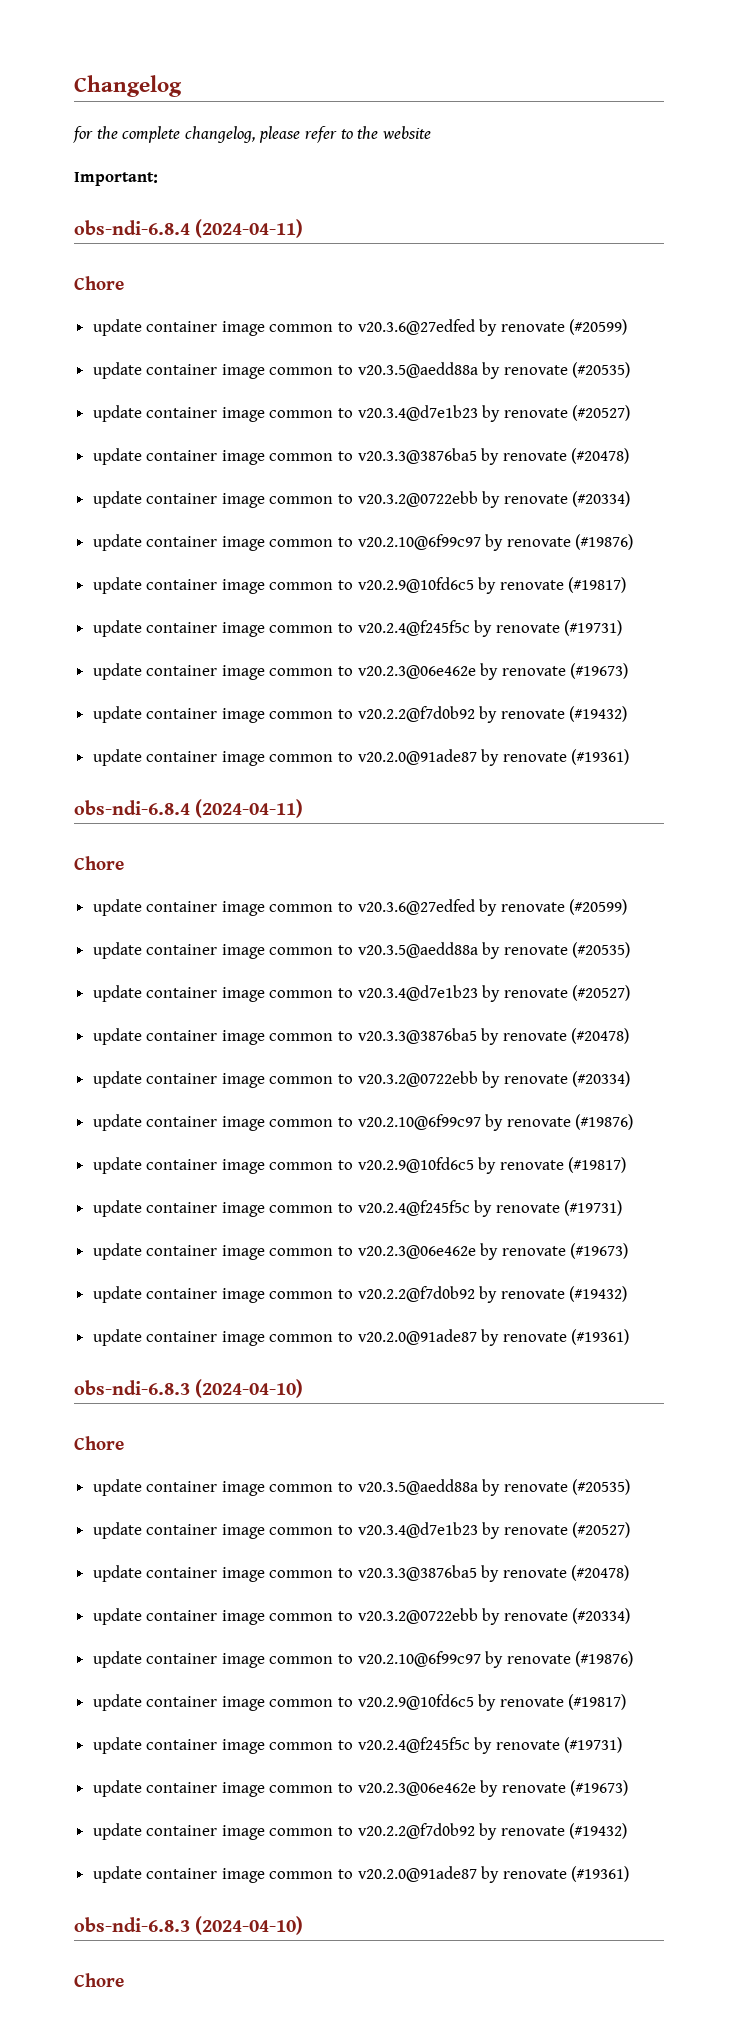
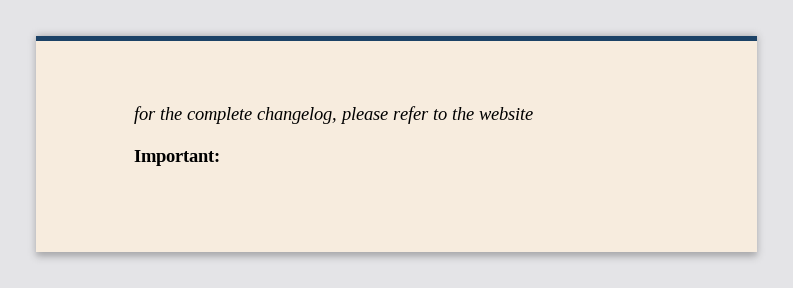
- Changelog
  Important:
- obs-ndi-6.8.4 (2024-04-11)
- Chore
- update container image common to v20.3.6@27edfed by renovate (#20599)
- update container image common to v20.3.5@aedd88a by renovate (#20535)
- update container image common to v20.3.4@d7e1b23 by renovate (#20527)
- update container image common to v20.3.3@3876ba5 by renovate (#20478)
- update container image common to v20.3.2@0722ebb by renovate (#20334)
- update container image common to v20.2.10@6f99c97 by renovate (#19876)
- update container image common to v20.2.9@10fd6c5 by renovate (#19817)
- update container image common to v20.2.4@f245f5c by renovate (#19731)
- update container image common to v20.2.3@06e462e by renovate (#19673)
- update container image common to v20.2.2@f7d0b92 by renovate (#19432)
- update container image common to v20.2.0@91ade87 by renovate (#19361)
- obs-ndi-6.8.4 (2024-04-11)
- Chore
- update container image common to v20.3.6@27edfed by renovate (#20599)
- update container image common to v20.3.5@aedd88a by renovate (#20535)
- update container image common to v20.3.4@d7e1b23 by renovate (#20527)
- update container image common to v20.3.3@3876ba5 by renovate (#20478)
- update container image common to v20.3.2@0722ebb by renovate (#20334)
- update container image common to v20.2.10@6f99c97 by renovate (#19876)
- update container image common to v20.2.9@10fd6c5 by renovate (#19817)
- update container image common to v20.2.4@f245f5c by renovate (#19731)
- update container image common to v20.2.3@06e462e by renovate (#19673)
- update container image common to v20.2.2@f7d0b92 by renovate (#19432)
- update container image common to v20.2.0@91ade87 by renovate (#19361)
- obs-ndi-6.8.3 (2024-04-10)
- Chore
- update container image common to v20.3.5@aedd88a by renovate (#20535)
- update container image common to v20.3.4@d7e1b23 by renovate (#20527)
- update container image common to v20.3.3@3876ba5 by renovate (#20478)
- update container image common to v20.3.2@0722ebb by renovate (#20334)
- update container image common to v20.2.10@6f99c97 by renovate (#19876)
- update container image common to v20.2.9@10fd6c5 by renovate (#19817)
- update container image common to v20.2.4@f245f5c by renovate (#19731)
- update container image common to v20.2.3@06e462e by renovate (#19673)
- update container image common to v20.2.2@f7d0b92 by renovate (#19432)
- update container image common to v20.2.0@91ade87 by renovate (#19361)
- obs-ndi-6.8.3 (2024-04-10)
- Chore

